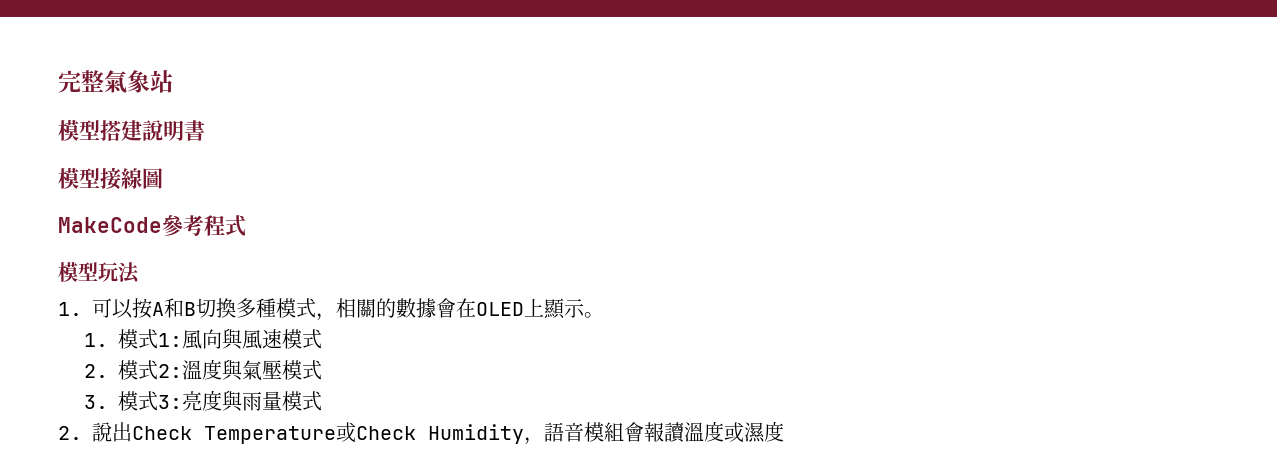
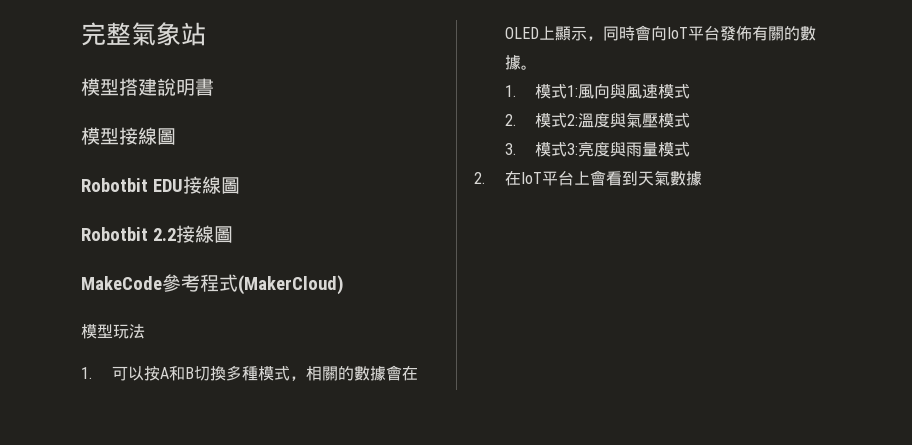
+ Robotbit EDU接線圖
+ Robotbit 2.2接線圖
- MakeCode參考程式
+ MakeCode參考程式(MakerCloud)
- 1.可以按A和B切換多種模式，相關的數據會在OLED上顯示。
+ 1.可以按A和B切換多種模式，相關的數據會在OLED上顯示，同時會向IoT平台發佈有關的數據。
- 2.說出Check Temperature或Check Humidity，語音模組會報讀溫度或濕度
+ 2.在IoT平台上會看到天氣數據

